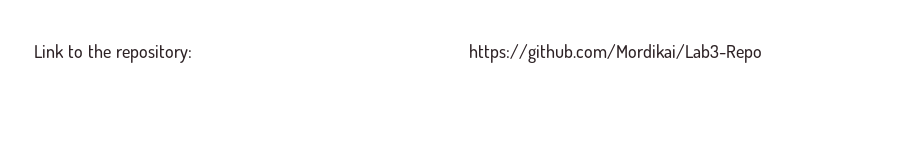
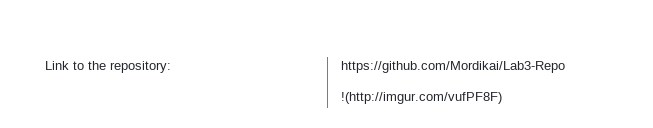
+ !(http://imgur.com/vufPF8F)

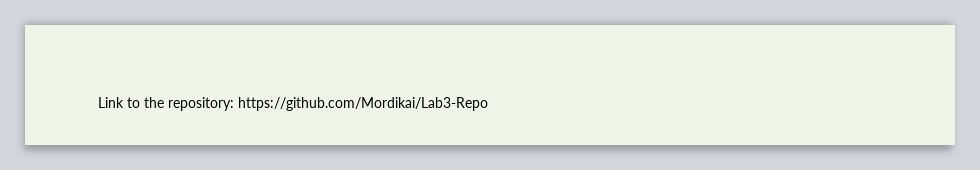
- !(http://imgur.com/vufPF8F)

